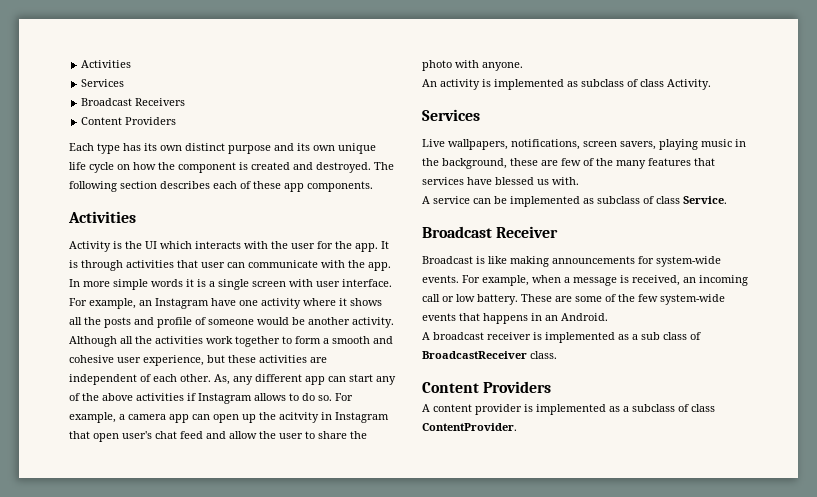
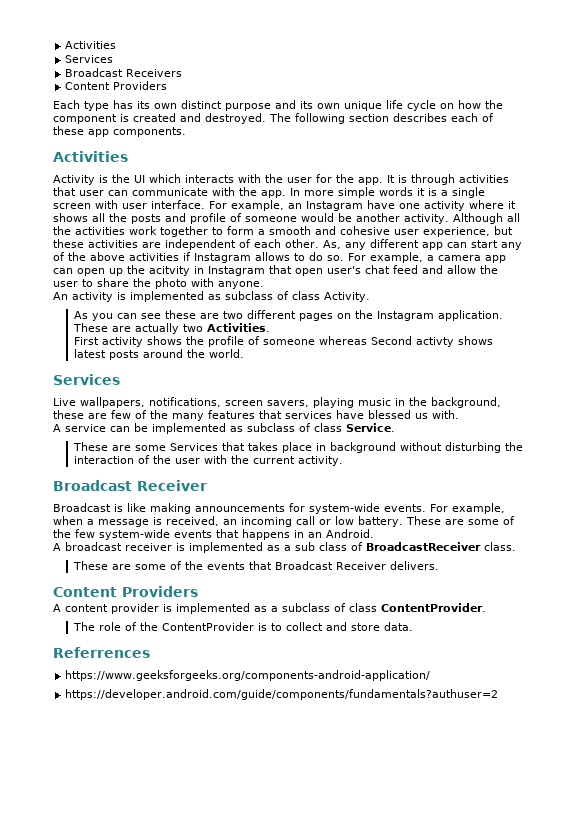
+ As you can see these are two different pages on the Instagram application. These are actually two Activities.
+ First activity shows the profile of someone whereas Second activty shows latest posts around the world.
+ These are some Services that takes place in background without disturbing the interaction of the user with the current activity.
+ These are some of the events that Broadcast Receiver delivers.
+ The role of the ContentProvider is to collect and store data.
+ Referrences
+ https://www.geeksforgeeks.org/components-android-application/
+ https://developer.android.com/guide/components/fundamentals?authuser=2

